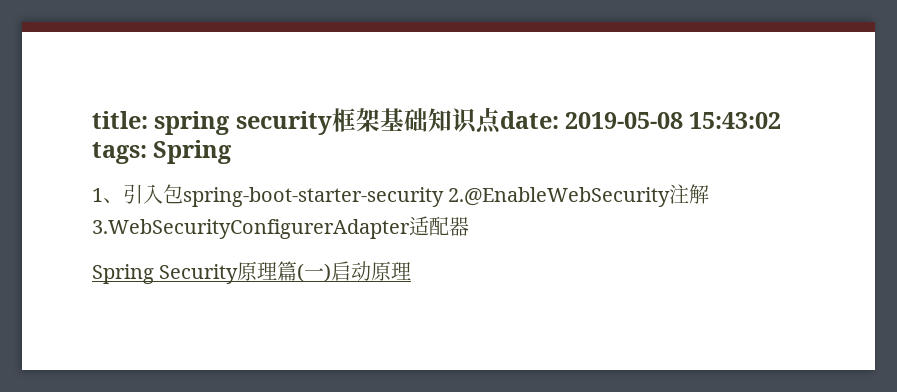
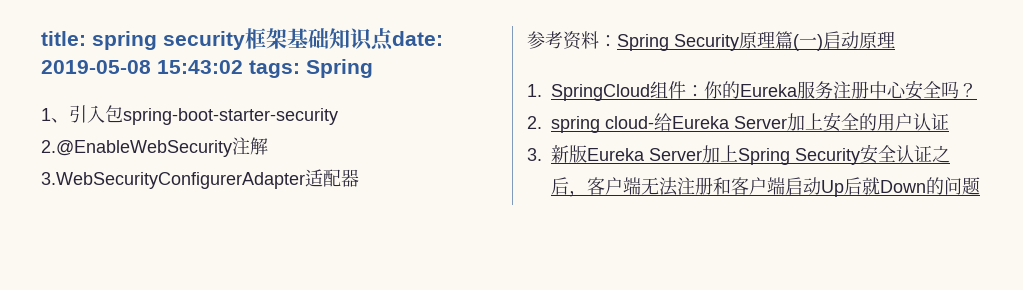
- Spring Security原理篇(一)启动原理
+ 参考资料：Spring Security原理篇(一)启动原理
+ 1. SpringCloud组件：你的Eureka服务注册中心安全吗？
+ 2. spring cloud-给Eureka Server加上安全的用户认证
+ 3.新版Eureka Server加上Spring Security安全认证之后，客户端无法注册和客户端启动Up后就Down的问题

